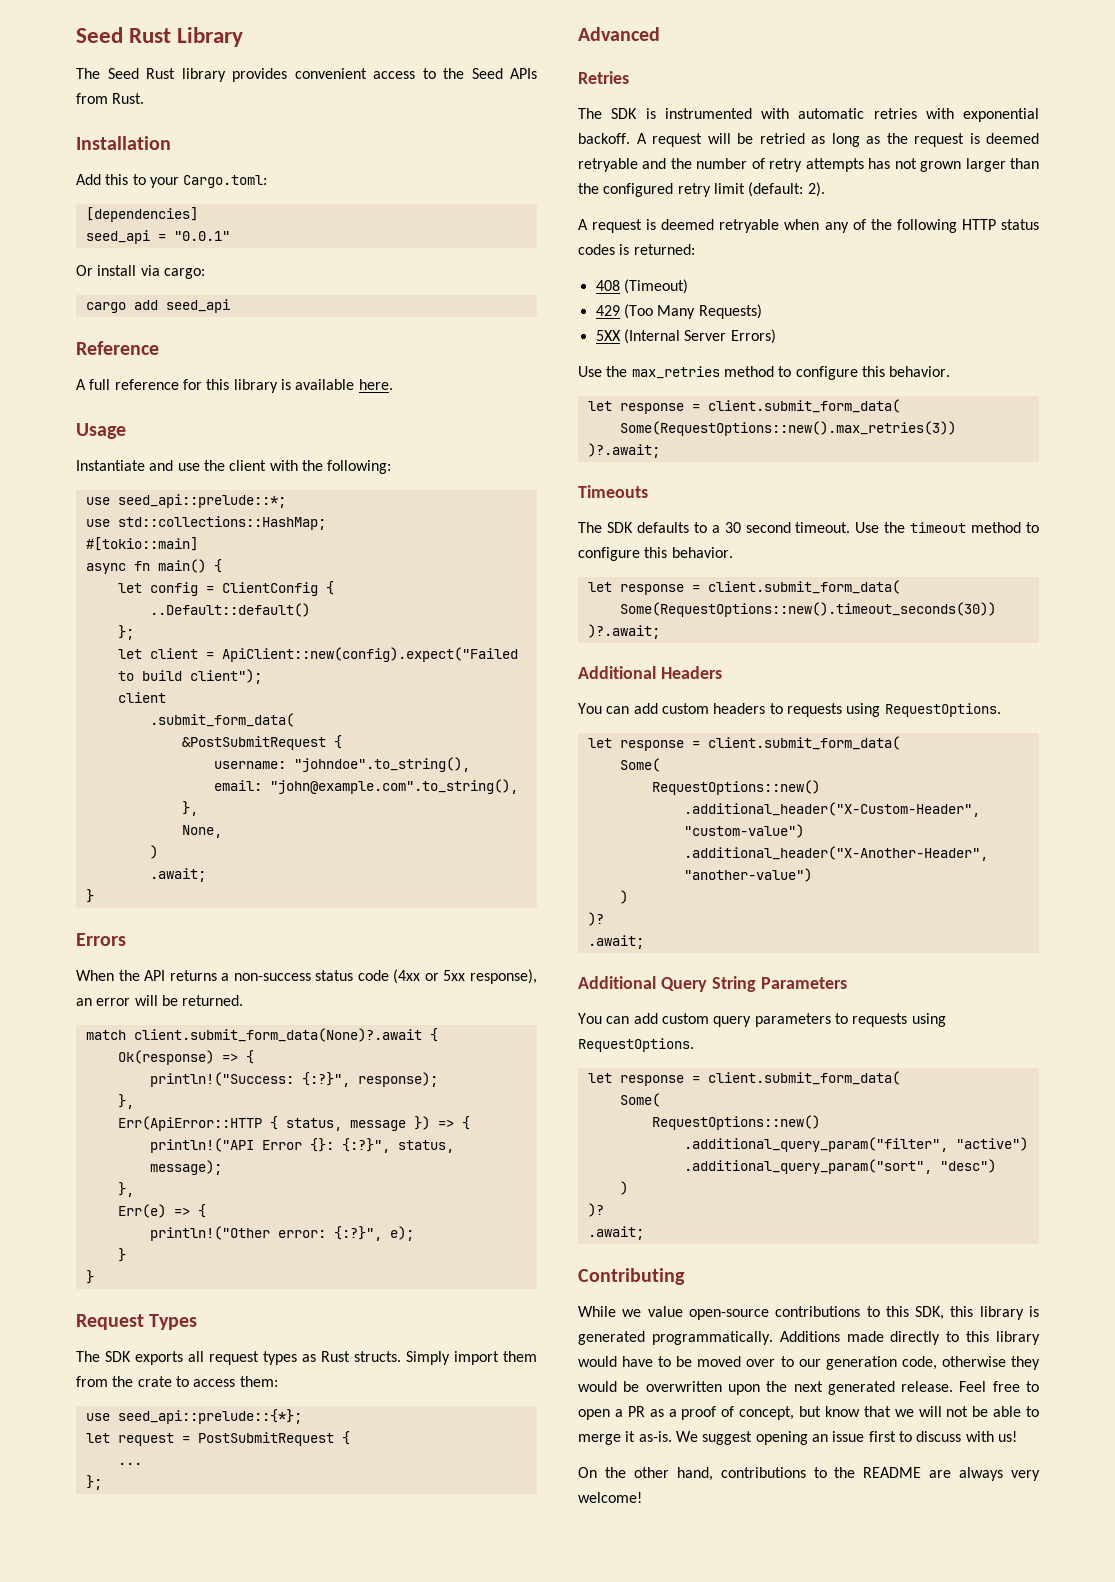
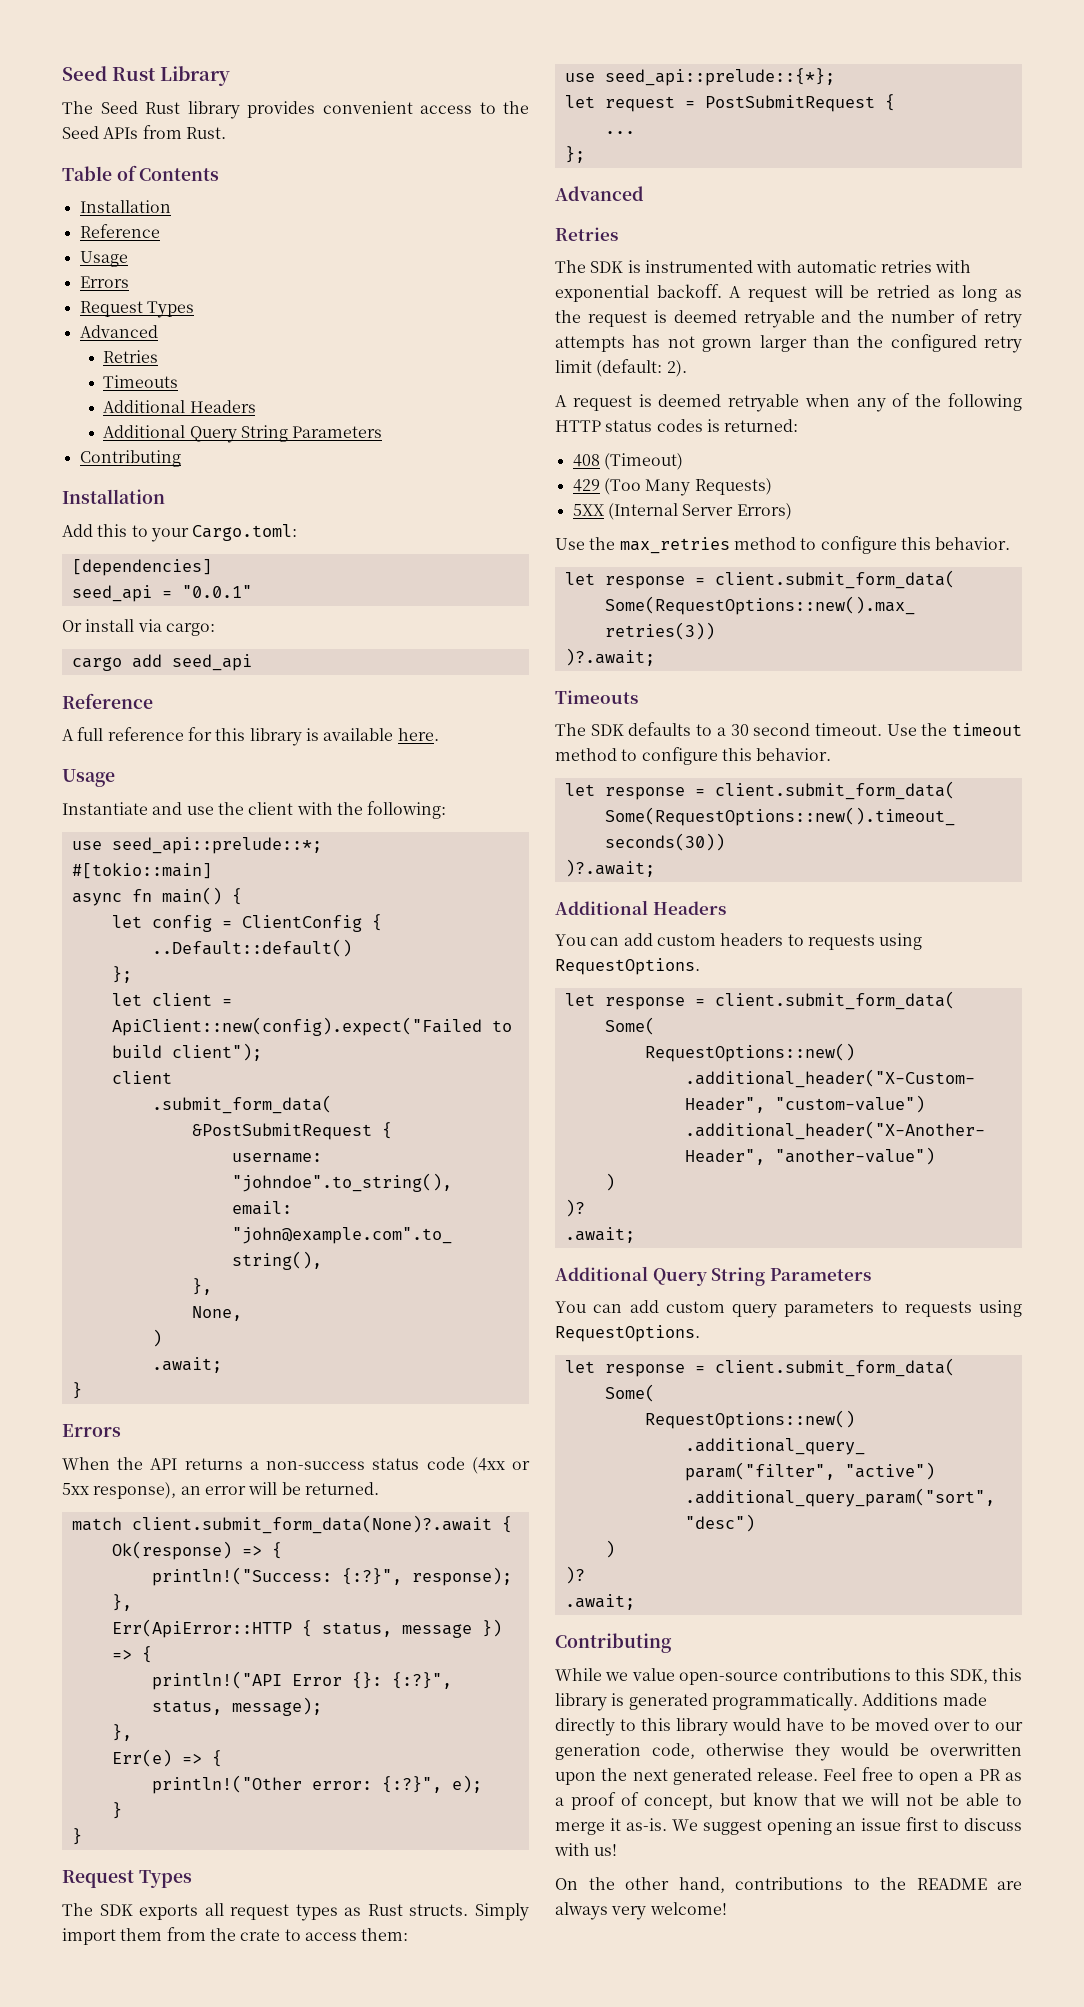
+ Table of Contents
+ Installation
+ Reference
+ Usage
+ Errors
+ Request Types
+ Advanced
+ Retries
+ Timeouts
+ Additional Headers
+ Additional Query String Parameters
+ Contributing
- use std::collections::HashMap;

